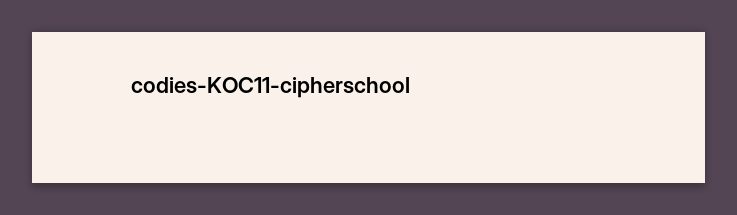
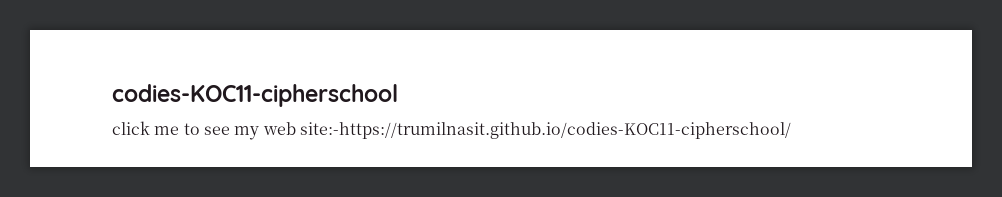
+ click me to see my web site:-https://trumilnasit.github.io/codies-KOC11-cipherschool/

